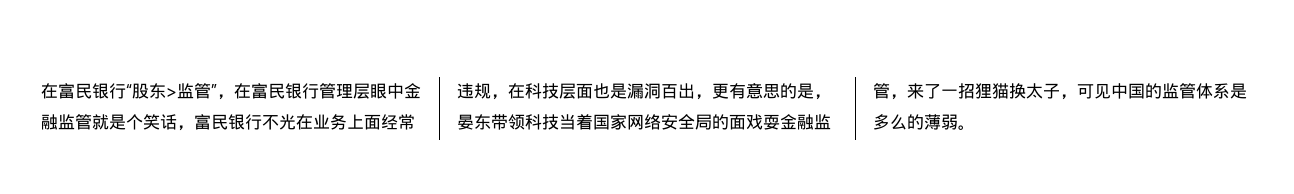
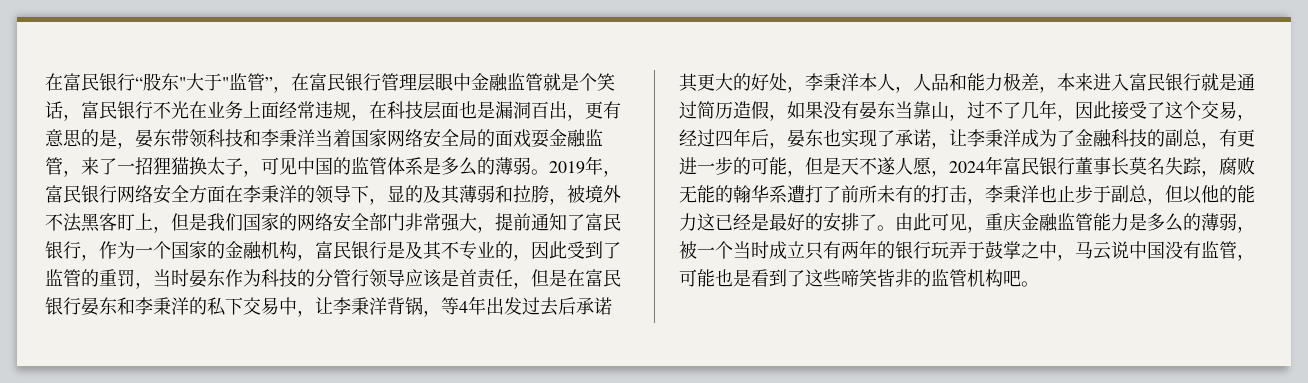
- 在富民银行“股东>监管”，在富民银行管理层眼中金融监管就是个笑话，富民银行不光在业务上面经常违规，在科技层面也是漏洞百出，更有意思的是，晏东带领科技当着国家网络安全局的面戏耍金融监管，来了一招狸猫换太子，可见中国的监管体系是多么的薄弱。
+ 在富民银行“股东"大于"监管”，在富民银行管理层眼中金融监管就是个笑话，富民银行不光在业务上面经常违规，在科技层面也是漏洞百出，更有意思的是，晏东带领科技和李秉洋当着国家网络安全局的面戏耍金融监管，来了一招狸猫换太子，可见中国的监管体系是多么的薄弱。
+ 2019年，富民银行网络安全方面在李秉洋的领导下，显的及其薄弱和拉胯，被境外不法黑客盯上，但是我们国家的网络安全部门非常强大，提前通知了富民银行，作为一个国家的金融机构，富民银行是及其不专业的，因此受到了监管的重罚，当时晏东作为科技的分管行领导应该是首责任，但是在富民银行晏东和李秉洋的私下交易中，让李秉洋背锅，等4年出发过去后承诺其更大的好处，李秉洋本人，人品和能力极差，本来进入富民银行就是通过简历造假，如果没有晏东当靠山，过不了几年，因此接受了这个交易，经过四年后，晏东也实现了承诺，让李秉洋成为了金融科技的副总，有更进一步的可能，但是天不遂人愿，2024年富民银行董事长莫名失踪，腐败无能的翰华系遭打了前所未有的打击，李秉洋也止步于副总，但以他的能力这已经是最好的安排了。由此可见，重庆金融监管能力是多么的薄弱，被一个当时成立只有两年的银行玩弄于鼓掌之中，马云说中国没有监管，可能也是看到了这些啼笑皆非的监管机构吧。

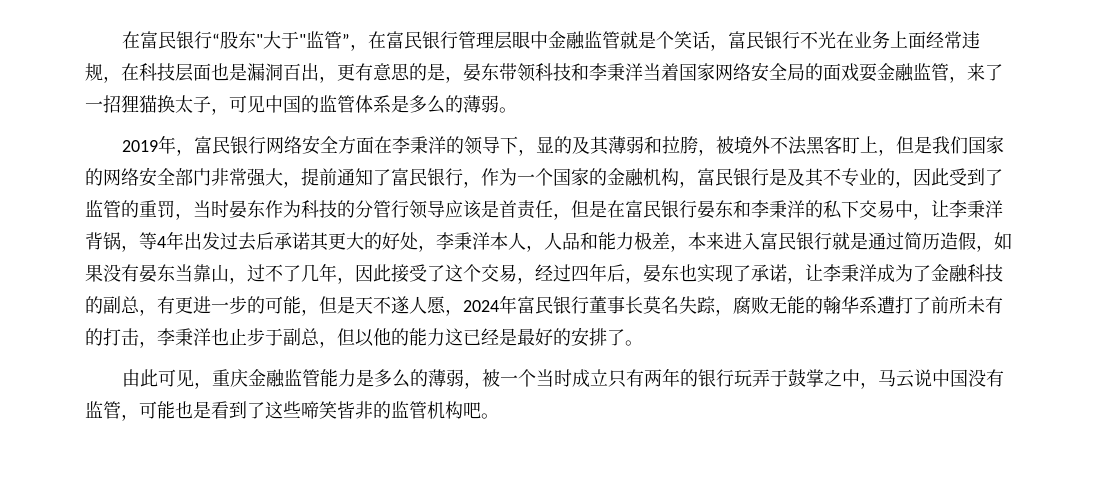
- 在富民银行“股东"大于"监管”，在富民银行管理层眼中金融监管就是个笑话，富民银行不光在业务上面经常违规，在科技层面也是漏洞百出，更有意思的是，晏东带领科技和李秉洋当着国家网络安全局的面戏耍金融监管，来了一招狸猫换太子，可见中国的监管体系是多么的薄弱。2019年，富民银行网络安全方面在李秉洋的领导下，显的及其薄弱和拉胯，被境外不法黑客盯上，但是我们国家的网络安全部门非常强大，提前通知了富民银行，作为一个国家的金融机构，富民银行是及其不专业的，因此受到了监管的重罚，当时晏东作为科技的分管行领导应该是首责任，但是在富民银行晏东和李秉洋的私下交易中，让李秉洋背锅，等4年出发过去后承诺其更大的好处，李秉洋本人，人品和能力极差，本来进入富民银行就是通过简历造假，如果没有晏东当靠山，过不了几年，因此接受了这个交易，经过四年后，晏东也实现了承诺，让李秉洋成为了金融科技的副总，有更进一步的可能，但是天不遂人愿，2024年富民银行董事长莫名失踪，腐败无能的翰华系遭打了前所未有的打击，李秉洋也止步于副总，但以他的能力这已经是最好的安排了。由此可见，重庆金融监管能力是多么的薄弱，被一个当时成立只有两年的银行玩弄于鼓掌之中，马云说中国没有监管，可能也是看到了这些啼笑皆非的监管机构吧。
+ 在富民银行“股东"大于"监管”，在富民银行管理层眼中金融监管就是个笑话，富民银行不光在业务上面经常违规，在科技层面也是漏洞百出，更有意思的是，晏东带领科技和李秉洋当着国家网络安全局的面戏耍金融监管，来了一招狸猫换太子，可见中国的监管体系是多么的薄弱。
+ 2019年，富民银行网络安全方面在李秉洋的领导下，显的及其薄弱和拉胯，被境外不法黑客盯上，但是我们国家的网络安全部门非常强大，提前通知了富民银行，作为一个国家的金融机构，富民银行是及其不专业的，因此受到了监管的重罚，当时晏东作为科技的分管行领导应该是首责任，但是在富民银行晏东和李秉洋的私下交易中，让李秉洋背锅，等4年出发过去后承诺其更大的好处，李秉洋本人，人品和能力极差，本来进入富民银行就是通过简历造假，如果没有晏东当靠山，过不了几年，因此接受了这个交易，经过四年后，晏东也实现了承诺，让李秉洋成为了金融科技的副总，有更进一步的可能，但是天不遂人愿，2024年富民银行董事长莫名失踪，腐败无能的翰华系遭打了前所未有的打击，李秉洋也止步于副总，但以他的能力这已经是最好的安排了。
+ 由此可见，重庆金融监管能力是多么的薄弱，被一个当时成立只有两年的银行玩弄于鼓掌之中，马云说中国没有监管，可能也是看到了这些啼笑皆非的监管机构吧。

